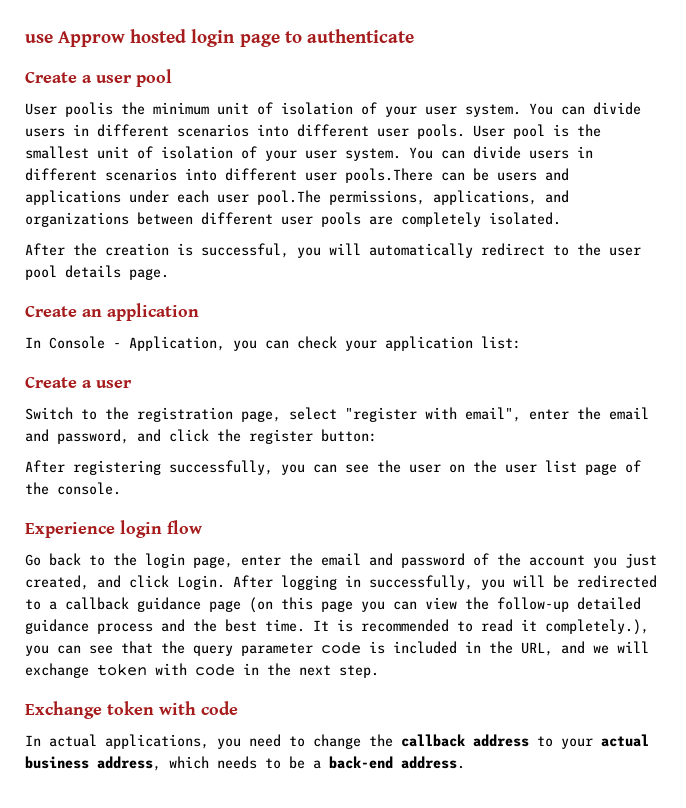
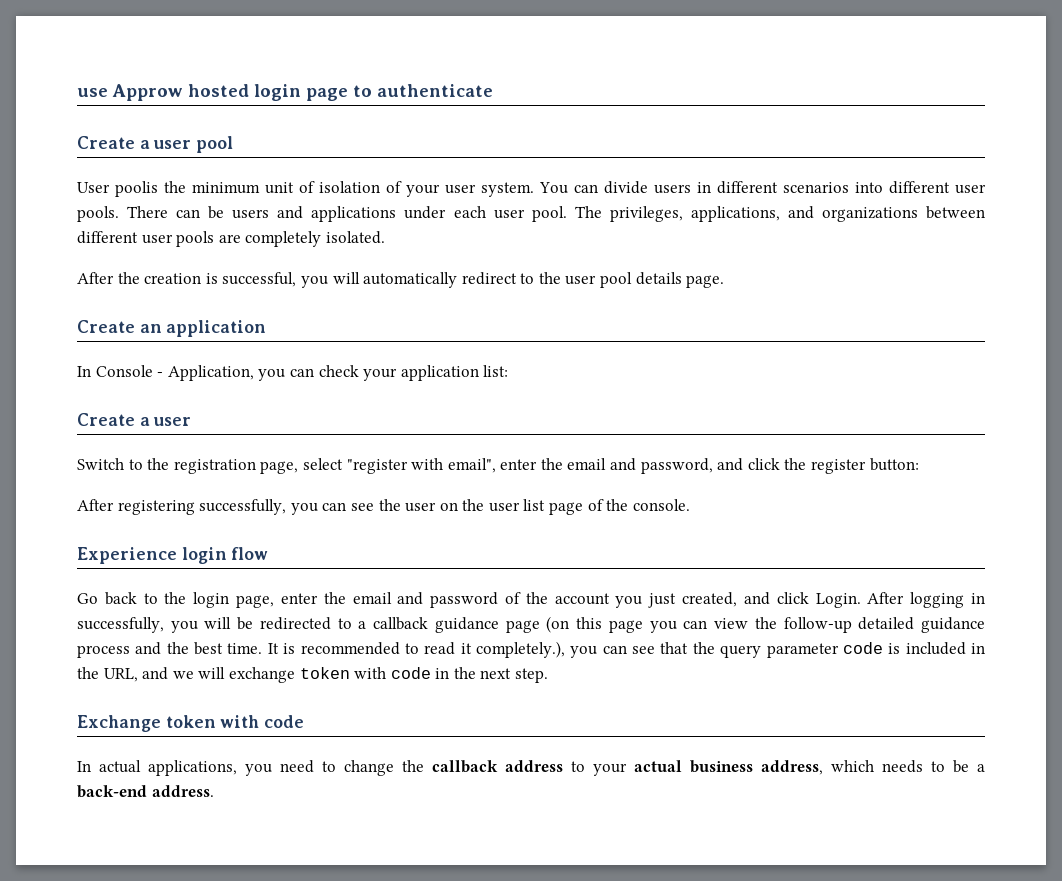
- User pool is the smallest unit of isolation of your user system. You can divide users in different scenarios into different user pools.There can be users and applications under each user pool.The permissions, applications, and organizations between different user pools are completely isolated.
+ There can be users and applications under each user pool. The privileges, applications, and organizations between different user pools are completely isolated.

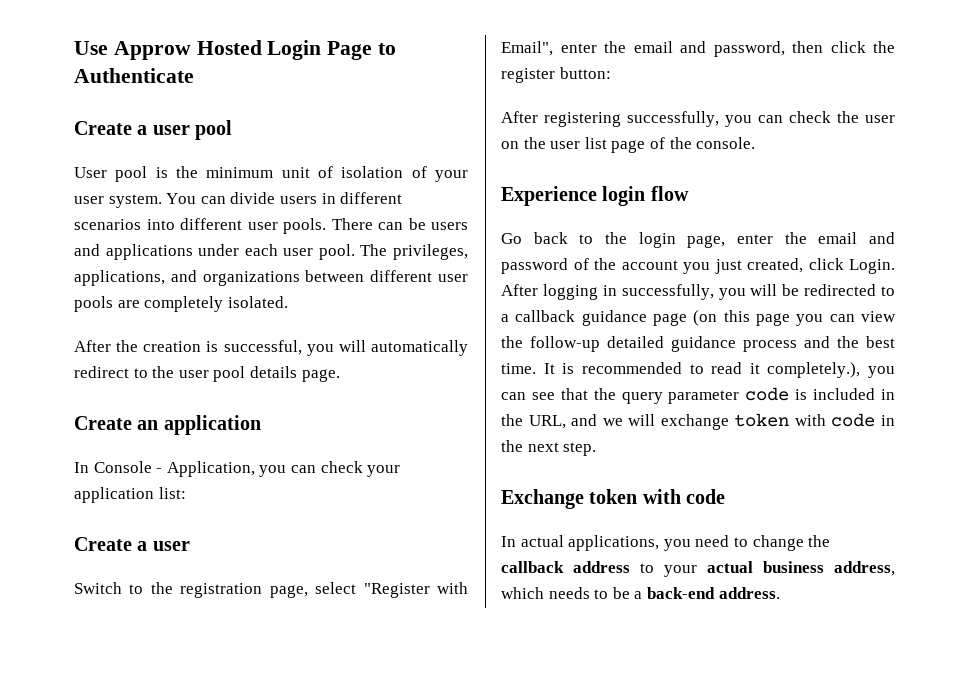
- use Approw hosted login page to authenticate
+ Use Approw Hosted Login Page to Authenticate
- User poolis the minimum unit of isolation of your user system.
+ User pool is the minimum unit of isolation of your user system.
- Switch to the registration page, select "register with email", enter the email and password, and click the register button:
+ Switch to the registration page, select "Register with Email", enter the email and password, then click the register button:
- After registering successfully, you can see the user on the user list page of the console.
+ After registering successfully, you can check the user on the user list page of the console.
- Go back to the login page, enter the email and password of the account you just created, and click Login.
+ Go back to the login page, enter the email and password of the account you just created, click Login.

